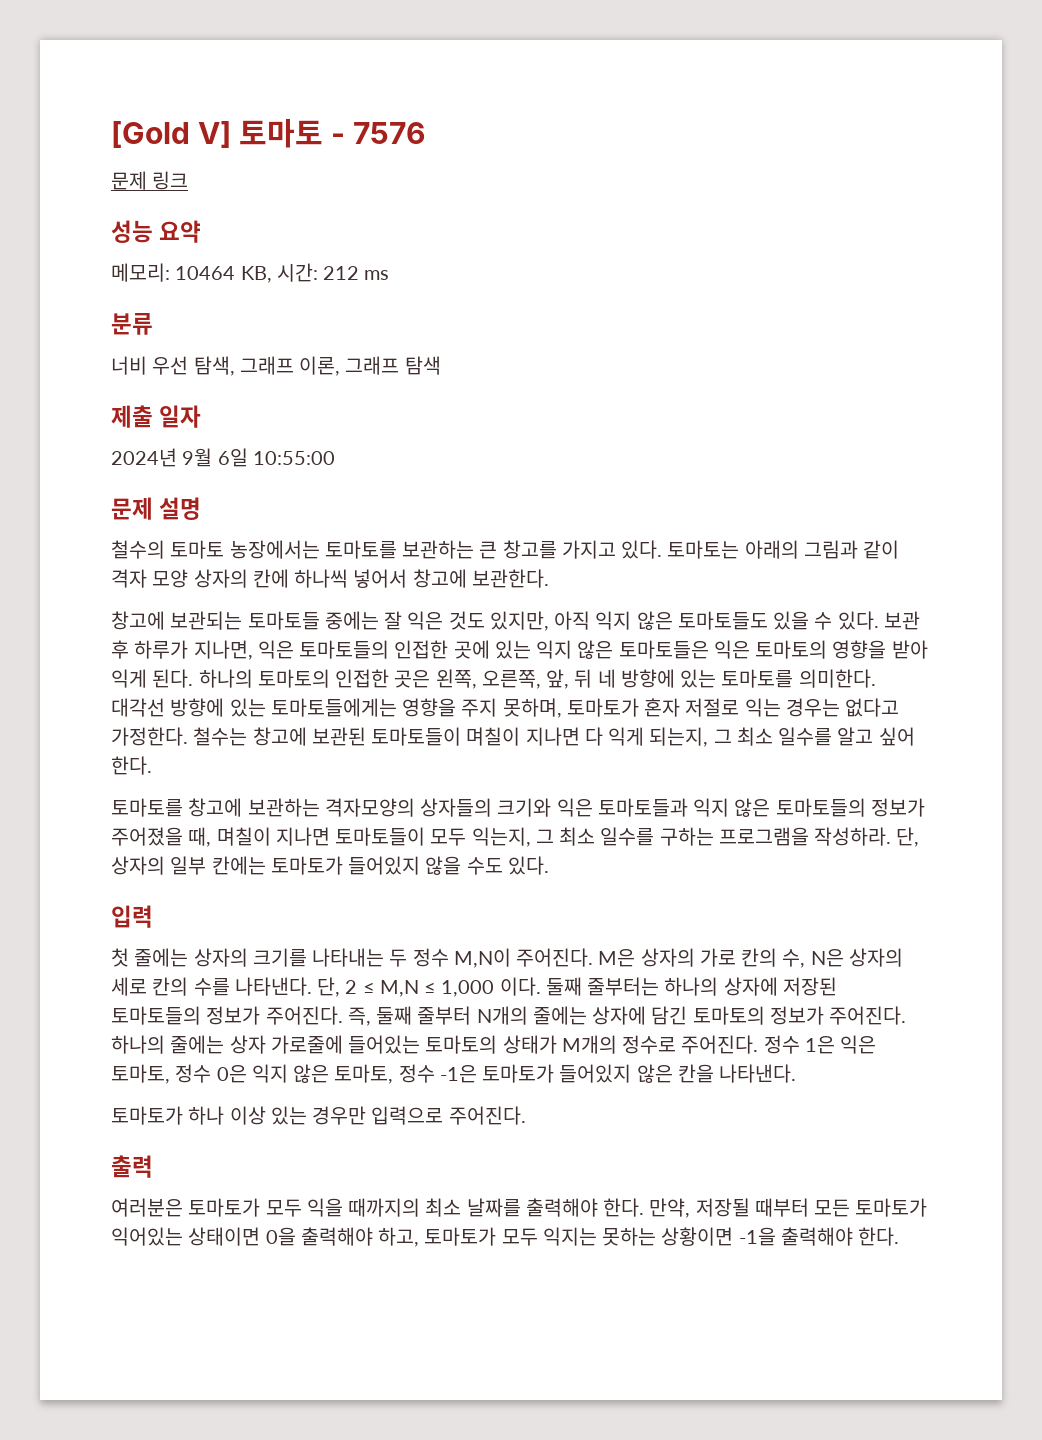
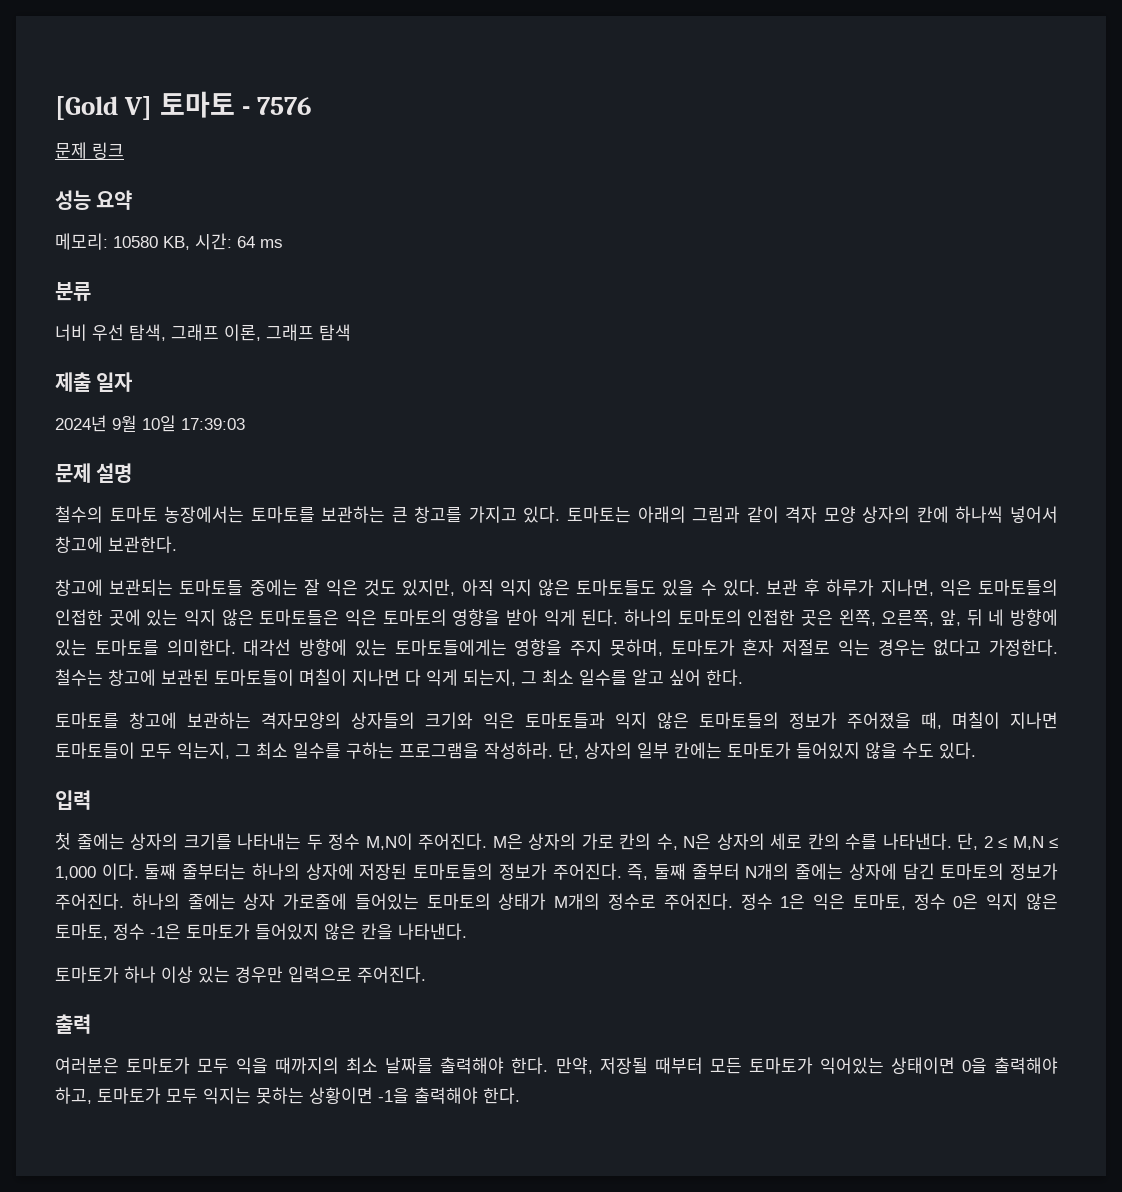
- 메모리: 10464 KB, 시간: 212 ms
+ 메모리: 10580 KB, 시간: 64 ms
- 2024년 9월 6일 10:55:00
+ 2024년 9월 10일 17:39:03

